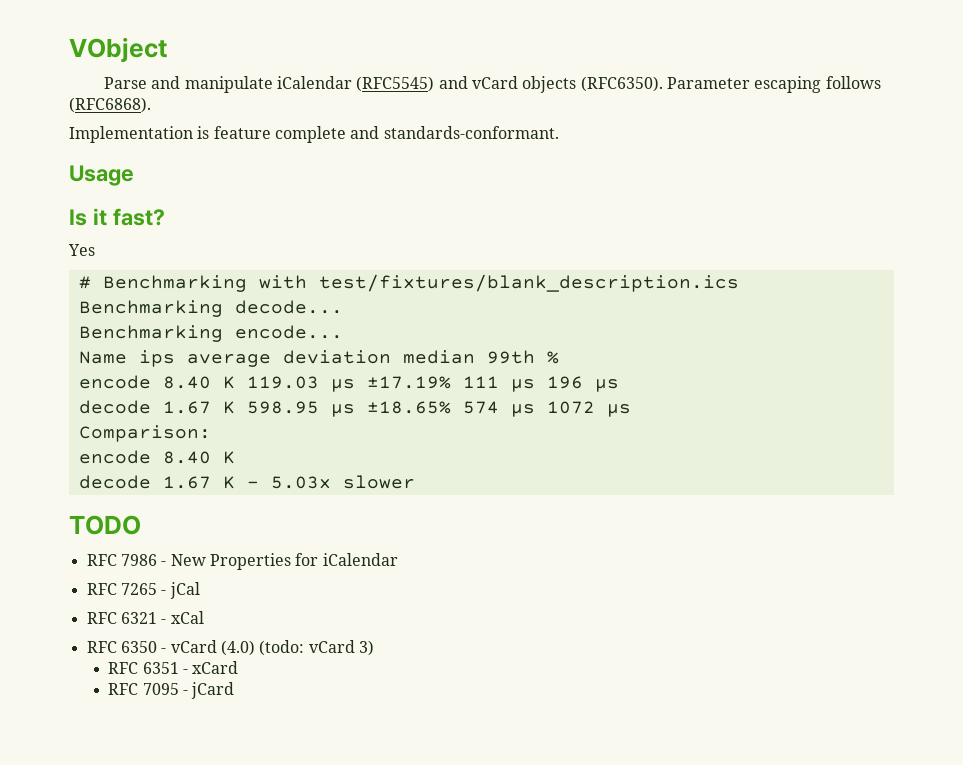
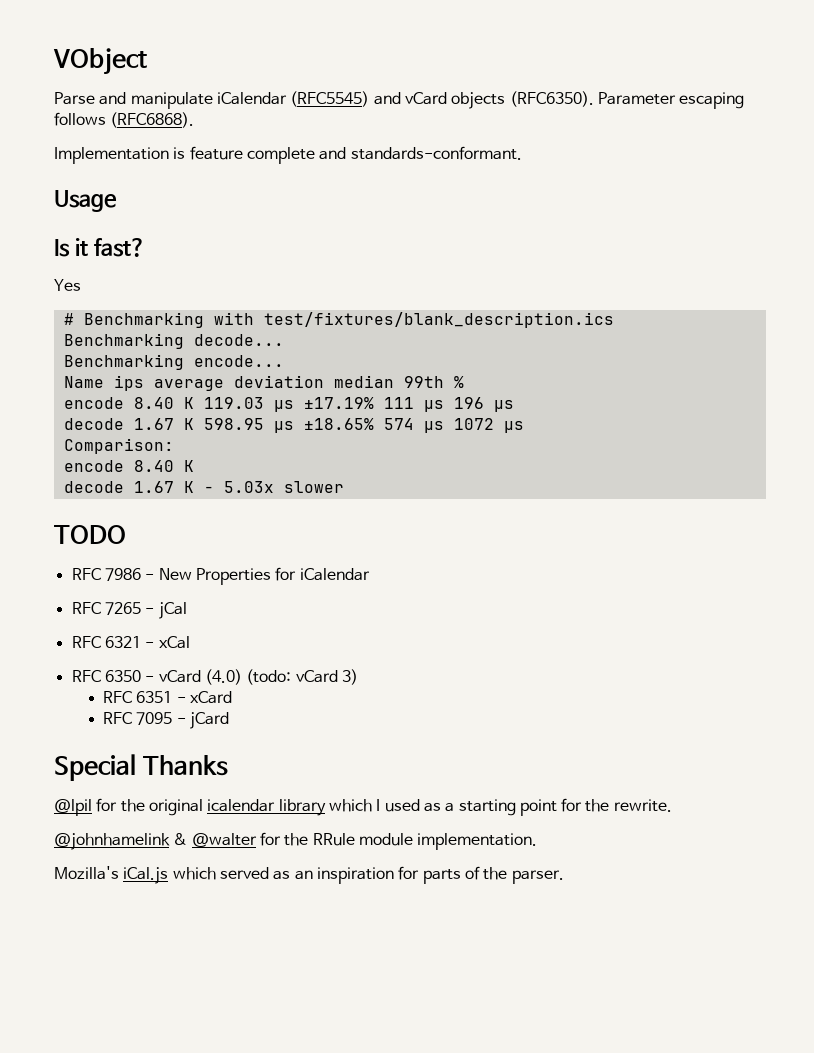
+ Special Thanks
+ @lpil for the original icalendar library which I used as a starting point for the rewrite.
+ @johnhamelink & @walter for the RRule module implementation.
+ Mozilla's iCal.js which served as an inspiration for parts of the parser.

